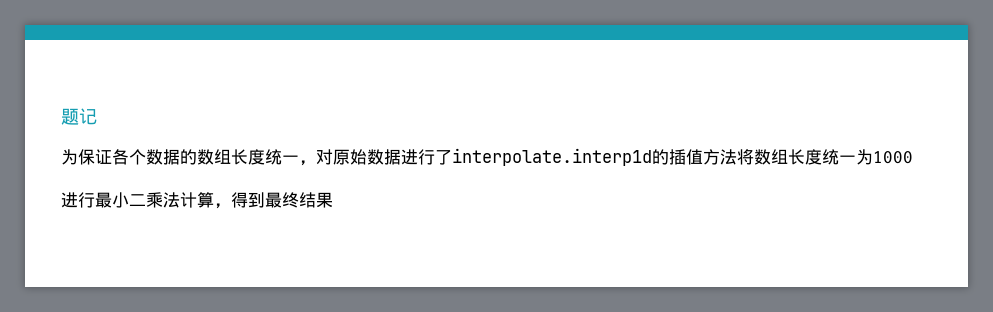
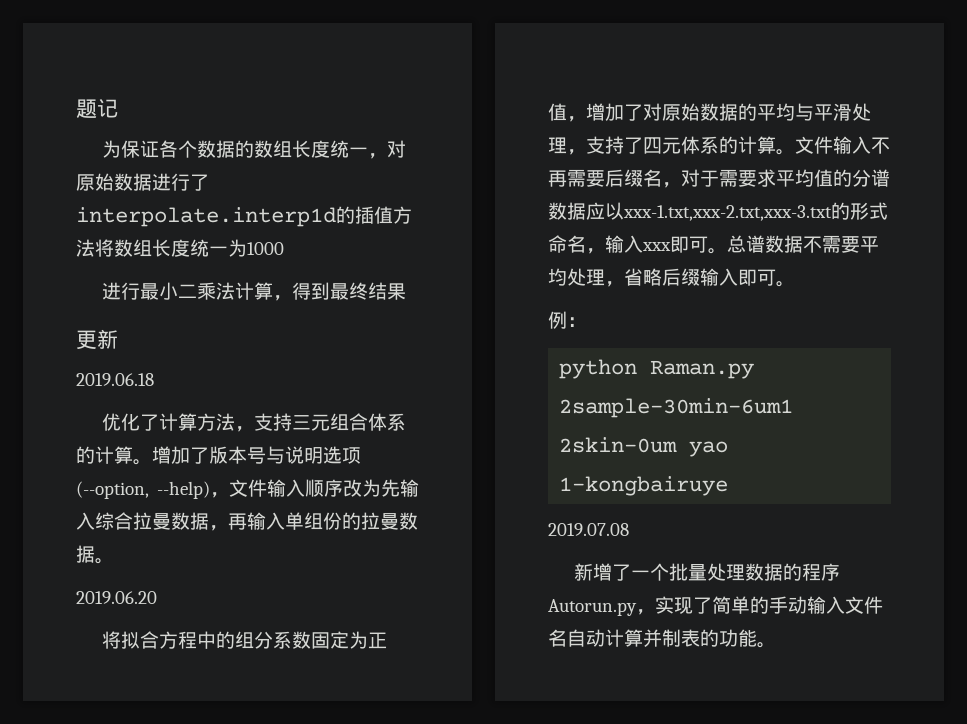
+ 更新
+ 2019.06.18
+ 优化了计算方法，支持三元组合体系的计算。增加了版本号与说明选项(--option, --help)，文件输入顺序改为先输入综合拉曼数据，再输入单组份的拉曼数据。
+ 2019.06.20
+ 将拟合方程中的组分系数固定为正值，增加了对原始数据的平均与平滑处理，支持了四元体系的计算。文件输入不再需要后缀名，对于需要求平均值的分谱数据应以xxx-1.txt,xxx-2.txt,xxx-3.txt的形式命名，输入xxx即可。总谱数据不需要平均处理，省略后缀输入即可。
+ 例：
+ python Raman.py 2sample-30min-6um1 2skin-0um yao 1-kongbairuye
+ 2019.07.08
+ 新增了一个批量处理数据的程序Autorun.py，实现了简单的手动输入文件名自动计算并制表的功能。

